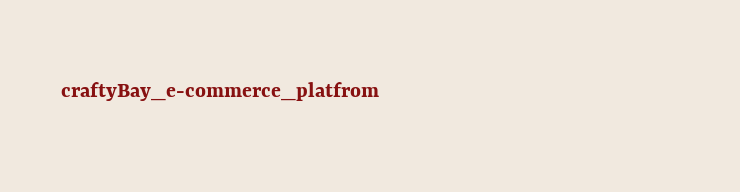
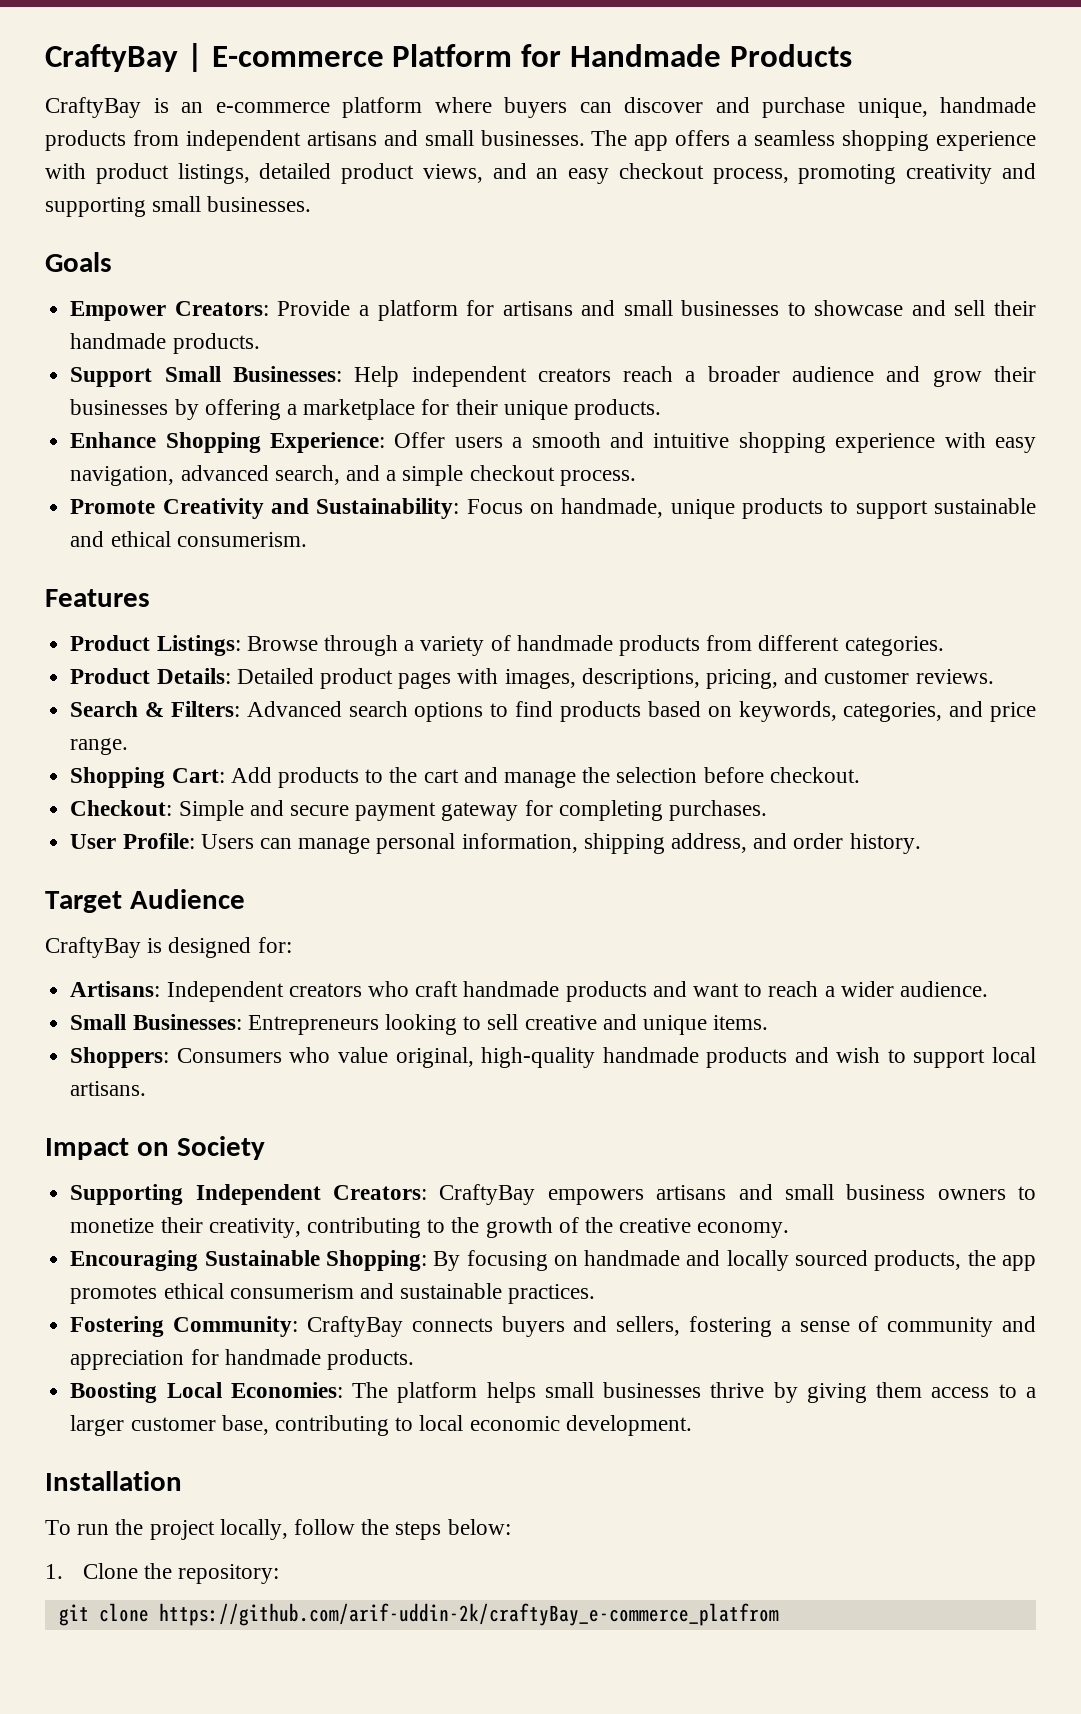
- craftyBay_e-commerce_platfrom
+ CraftyBay | E-commerce Platform for Handmade Products
+ CraftyBay is an e-commerce platform where buyers can discover and purchase unique, handmade products from independent artisans and small businesses. The app offers a seamless shopping experience with product listings, detailed product views, and an easy checkout process, promoting creativity and supporting small businesses.
+ Goals
+ Empower Creators: Provide a platform for artisans and small businesses to showcase and sell their handmade products.
+ Support Small Businesses: Help independent creators reach a broader audience and grow their businesses by offering a marketplace for their unique products.
+ Enhance Shopping Experience: Offer users a smooth and intuitive shopping experience with easy navigation, advanced search, and a simple checkout process.
+ Promote Creativity and Sustainability: Focus on handmade, unique products to support sustainable and ethical consumerism.
+ Features
+ Product Listings: Browse through a variety of handmade products from different categories.
+ Product Details: Detailed product pages with images, descriptions, pricing, and customer reviews.
+ Search & Filters: Advanced search options to find products based on keywords, categories, and price range.
+ Shopping Cart: Add products to the cart and manage the selection before checkout.
+ Checkout: Simple and secure payment gateway for completing purchases.
+ User Profile: Users can manage personal information, shipping address, and order history.
+ Target Audience
+ CraftyBay is designed for:
+ Artisans: Independent creators who craft handmade products and want to reach a wider audience.
+ Small Businesses: Entrepreneurs looking to sell creative and unique items.
+ Shoppers: Consumers who value original, high-quality handmade products and wish to support local artisans.
+ Impact on Society
+ Supporting Independent Creators: CraftyBay empowers artisans and small business owners to monetize their creativity, contributing to the growth of the creative economy.
+ Encouraging Sustainable Shopping: By focusing on handmade and locally sourced products, the app promotes ethical consumerism and sustainable practices.
+ Fostering Community: CraftyBay connects buyers and sellers, fostering a sense of community and appreciation for handmade products.
+ Boosting Local Economies: The platform helps small businesses thrive by giving them access to a larger customer base, contributing to local economic development.
+ Installation
+ To run the project locally, follow the steps below:
+ 1. Clone the repository:
+ git clone https://github.com/arif-uddin-2k/craftyBay_e-commerce_platfrom

